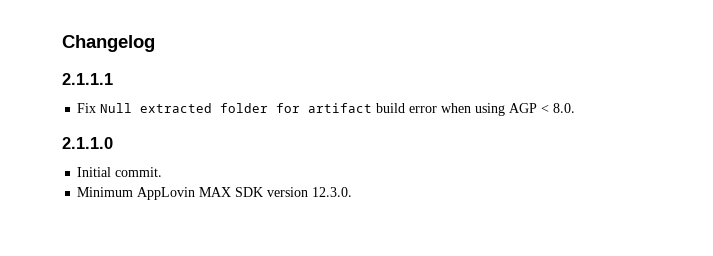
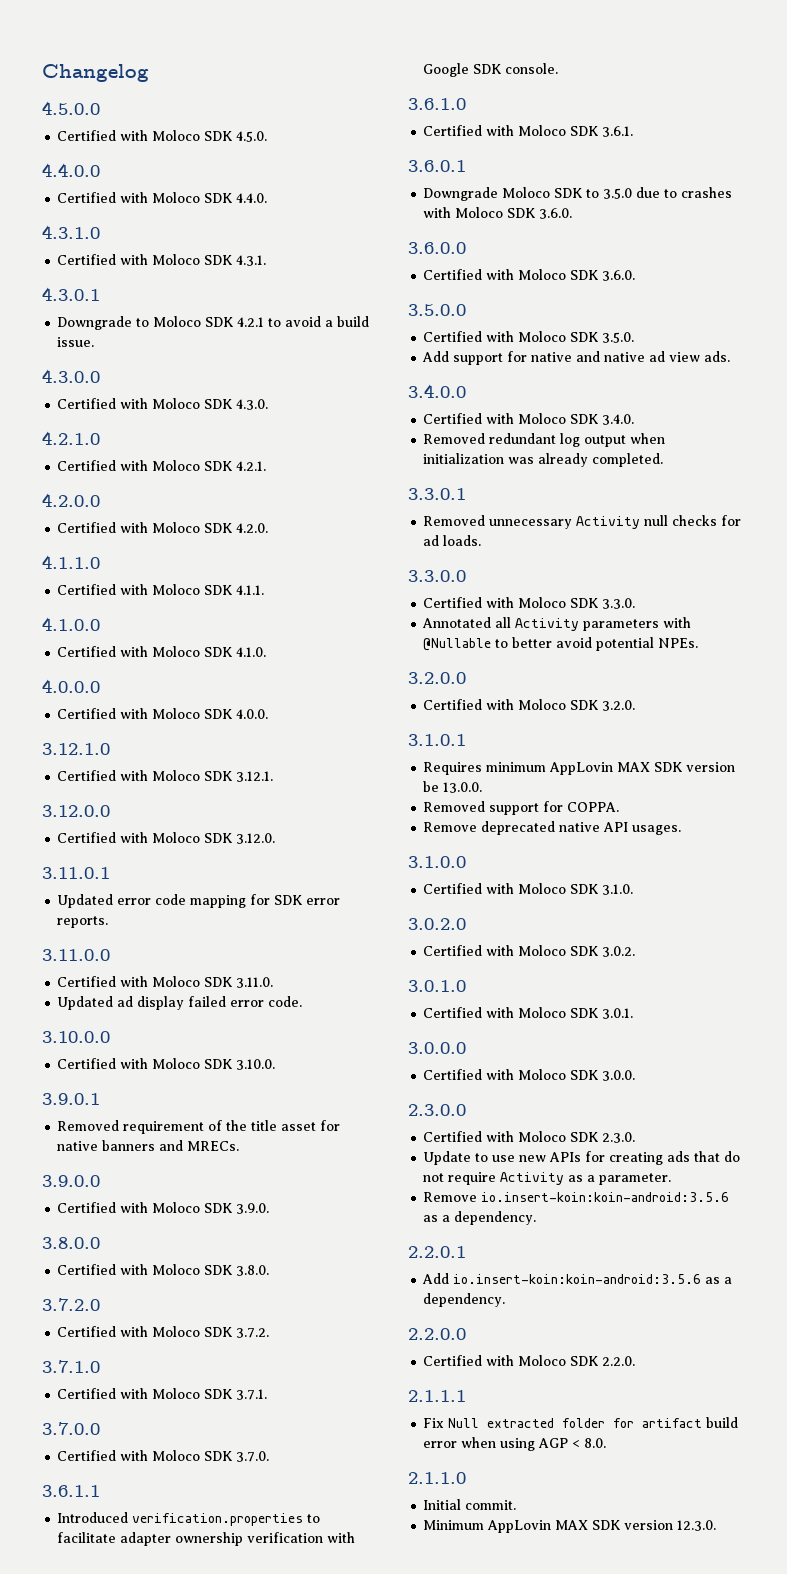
+ 4.5.0.0
+ Certified with Moloco SDK 4.5.0.
+ 4.4.0.0
+ Certified with Moloco SDK 4.4.0.
+ 4.3.1.0
+ Certified with Moloco SDK 4.3.1.
+ 4.3.0.1
+ Downgrade to Moloco SDK 4.2.1 to avoid a build issue.
+ 4.3.0.0
+ Certified with Moloco SDK 4.3.0.
+ 4.2.1.0
+ Certified with Moloco SDK 4.2.1.
+ 4.2.0.0
+ Certified with Moloco SDK 4.2.0.
+ 4.1.1.0
+ Certified with Moloco SDK 4.1.1.
+ 4.1.0.0
+ Certified with Moloco SDK 4.1.0.
+ 4.0.0.0
+ Certified with Moloco SDK 4.0.0.
+ 3.12.1.0
+ Certified with Moloco SDK 3.12.1.
+ 3.12.0.0
+ Certified with Moloco SDK 3.12.0.
+ 3.11.0.1
+ Updated error code mapping for SDK error reports.
+ 3.11.0.0
+ Certified with Moloco SDK 3.11.0.
+ Updated ad display failed error code.
+ 3.10.0.0
+ Certified with Moloco SDK 3.10.0.
+ 3.9.0.1
+ Removed requirement of the title asset for native banners and MRECs.
+ 3.9.0.0
+ Certified with Moloco SDK 3.9.0.
+ 3.8.0.0
+ Certified with Moloco SDK 3.8.0.
+ 3.7.2.0
+ Certified with Moloco SDK 3.7.2.
+ 3.7.1.0
+ Certified with Moloco SDK 3.7.1.
+ 3.7.0.0
+ Certified with Moloco SDK 3.7.0.
+ 3.6.1.1
+ Introduced verification.properties to facilitate adapter ownership verification with Google SDK console.
+ 3.6.1.0
+ Certified with Moloco SDK 3.6.1.
+ 3.6.0.1
+ Downgrade Moloco SDK to 3.5.0 due to crashes with Moloco SDK 3.6.0.
+ 3.6.0.0
+ Certified with Moloco SDK 3.6.0.
+ 3.5.0.0
+ Certified with Moloco SDK 3.5.0.
+ Add support for native and native ad view ads.
+ 3.4.0.0
+ Certified with Moloco SDK 3.4.0.
+ Removed redundant log output when initialization was already completed.
+ 3.3.0.1
+ Removed unnecessary Activity null checks for ad loads.
+ 3.3.0.0
+ Certified with Moloco SDK 3.3.0.
+ Annotated all Activity parameters with @Nullable to better avoid potential NPEs.
+ 3.2.0.0
+ Certified with Moloco SDK 3.2.0.
+ 3.1.0.1
+ Requires minimum AppLovin MAX SDK version be 13.0.0.
+ Removed support for COPPA.
+ Remove deprecated native API usages.
+ 3.1.0.0
+ Certified with Moloco SDK 3.1.0.
+ 3.0.2.0
+ Certified with Moloco SDK 3.0.2.
+ 3.0.1.0
+ Certified with Moloco SDK 3.0.1.
+ 3.0.0.0
+ Certified with Moloco SDK 3.0.0.
+ 2.3.0.0
+ Certified with Moloco SDK 2.3.0.
+ Update to use new APIs for creating ads that do not require Activity as a parameter.
+ Remove io.insert-koin:koin-android:3.5.6 as a dependency.
+ 2.2.0.1
+ Add io.insert-koin:koin-android:3.5.6 as a dependency.
+ 2.2.0.0
+ Certified with Moloco SDK 2.2.0.

